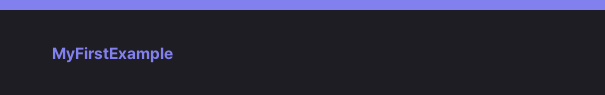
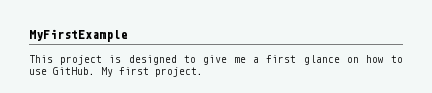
+ This project is designed to give me a first glance on how to use GitHub. My first project.

